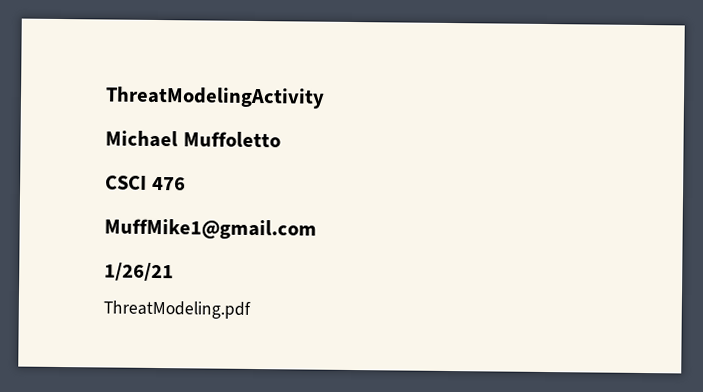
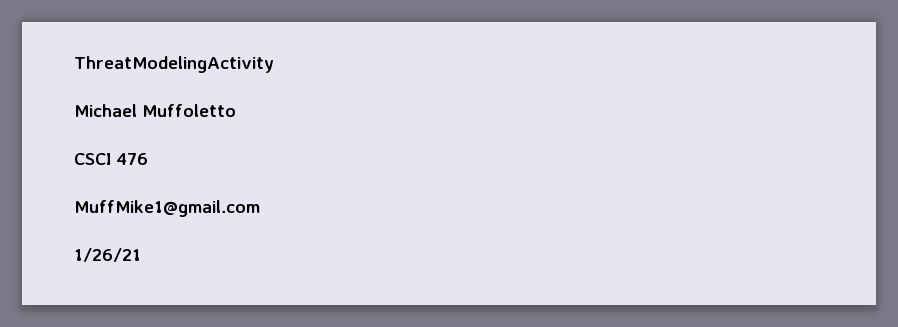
- ThreatModeling.pdf

